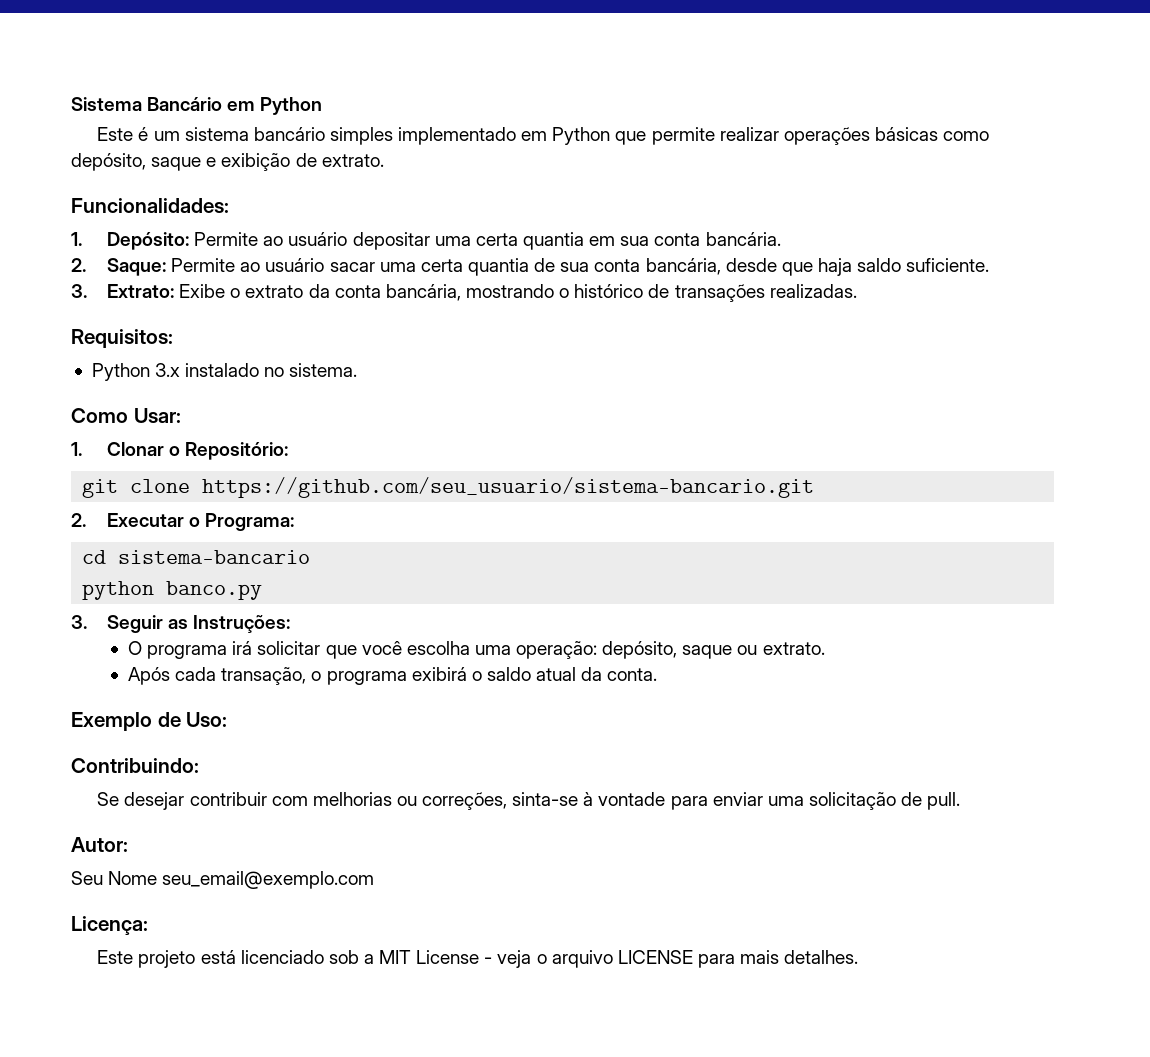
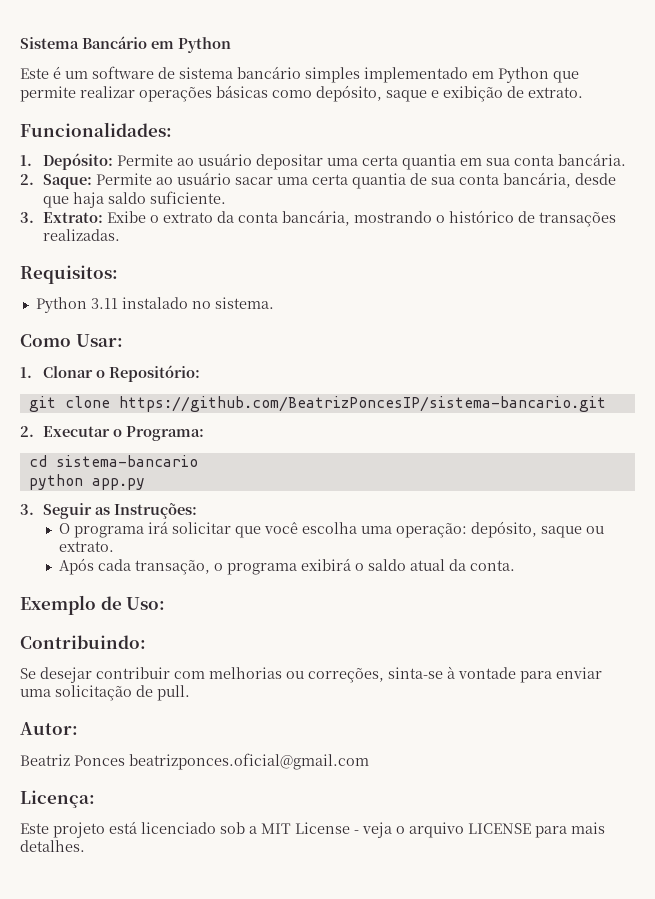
- Este é um sistema bancário simples implementado em Python que permite realizar operações básicas como depósito, saque e exibição de extrato.
+ Este é um software de sistema bancário simples implementado em Python que permite realizar operações básicas como depósito, saque e exibição de extrato.
- Python 3.x instalado no sistema.
+ Python 3.11 instalado no sistema.
- git clone https://github.com/seu_usuario/sistema-bancario.git
+ git clone https://github.com/BeatrizPoncesIP/sistema-bancario.git
- python banco.py
+ python app.py
- Seu Nome seu_email@exemplo.com
+ Beatriz Ponces beatrizponces.oficial@gmail.com

